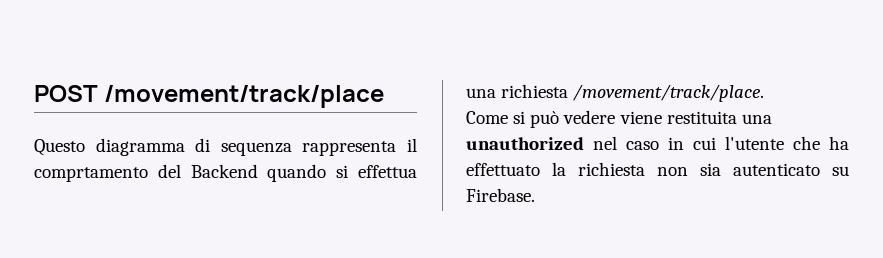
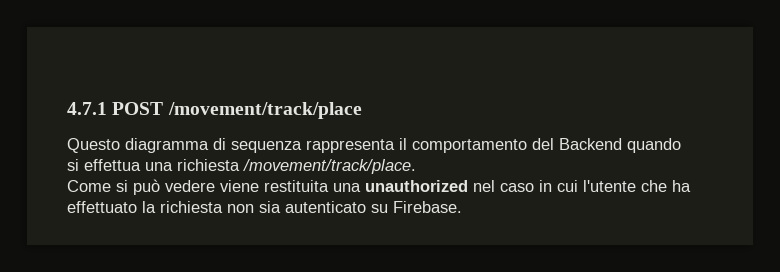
- POST /movement/track/place
+ 4.7.1 POST /movement/track/place
- Questo diagramma di sequenza rappresenta il comprtamento del Backend quando si effettua una richiesta /movement/track/place.
+ Questo diagramma di sequenza rappresenta il comportamento del Backend quando si effettua una richiesta /movement/track/place.

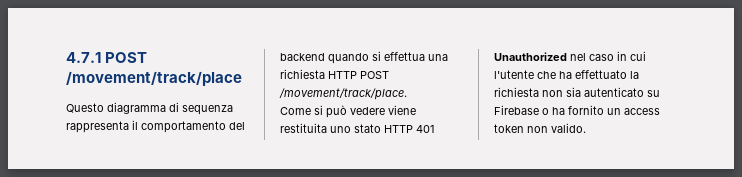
- Questo diagramma di sequenza rappresenta il comportamento del Backend quando si effettua una richiesta /movement/track/place.
+ Questo diagramma di sequenza rappresenta il comportamento del backend quando si effettua una richiesta HTTP POST /movement/track/place.
- Come si può vedere viene restituita una unauthorized nel caso in cui l'utente che ha effettuato la richiesta non sia autenticato su Firebase.
+ Come si può vedere viene restituita uno stato HTTP 401 Unauthorized nel caso in cui l'utente che ha effettuato la richiesta non sia autenticato su Firebase o ha fornito un access token non valido.

